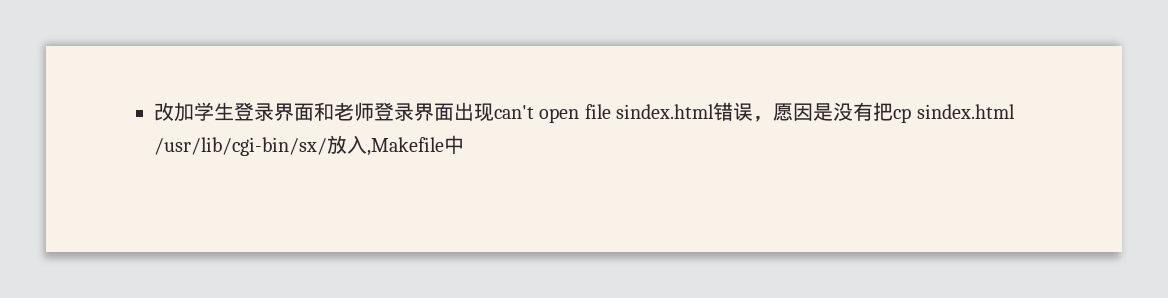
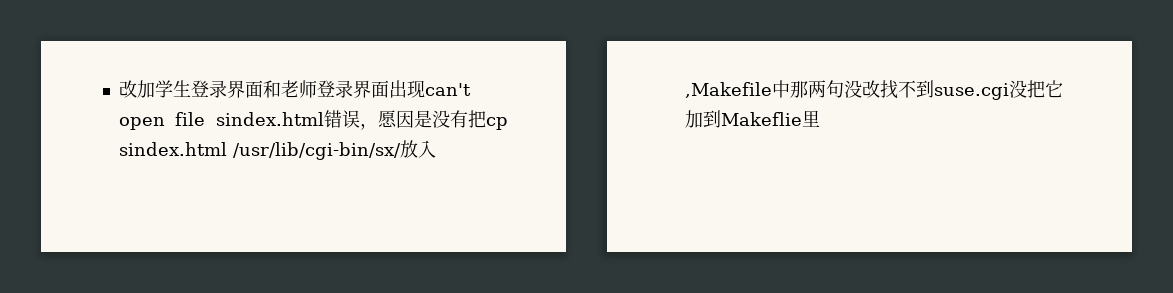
- 改加学生登录界面和老师登录界面出现can't open file sindex.html错误，愿因是没有把cp sindex.html /usr/lib/cgi-bin/sx/放入,Makefile中
+ 改加学生登录界面和老师登录界面出现can't open file sindex.html错误，愿因是没有把cp sindex.html /usr/lib/cgi-bin/sx/放入,Makefile中那两句没改找不到suse.cgi没把它加到Makeflie里

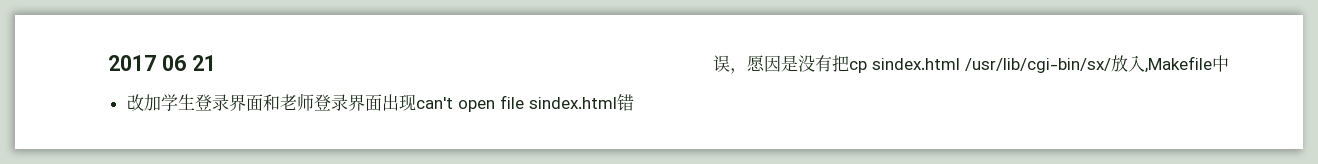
+ 2017 06 21
- 改加学生登录界面和老师登录界面出现can't open file sindex.html错误，愿因是没有把cp sindex.html /usr/lib/cgi-bin/sx/放入,Makefile中那两句没改找不到suse.cgi没把它加到Makeflie里
+ 改加学生登录界面和老师登录界面出现can't open file sindex.html错误，愿因是没有把cp sindex.html /usr/lib/cgi-bin/sx/放入,Makefile中

